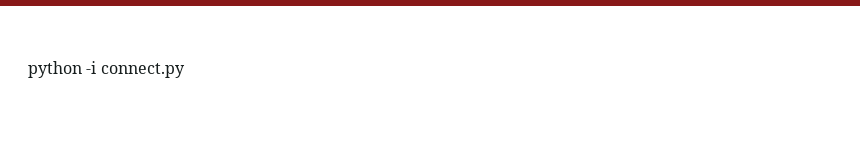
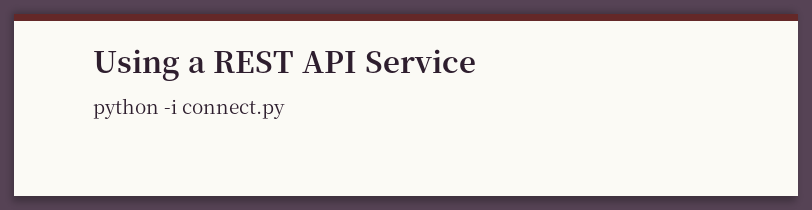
+ Using a REST API Service

